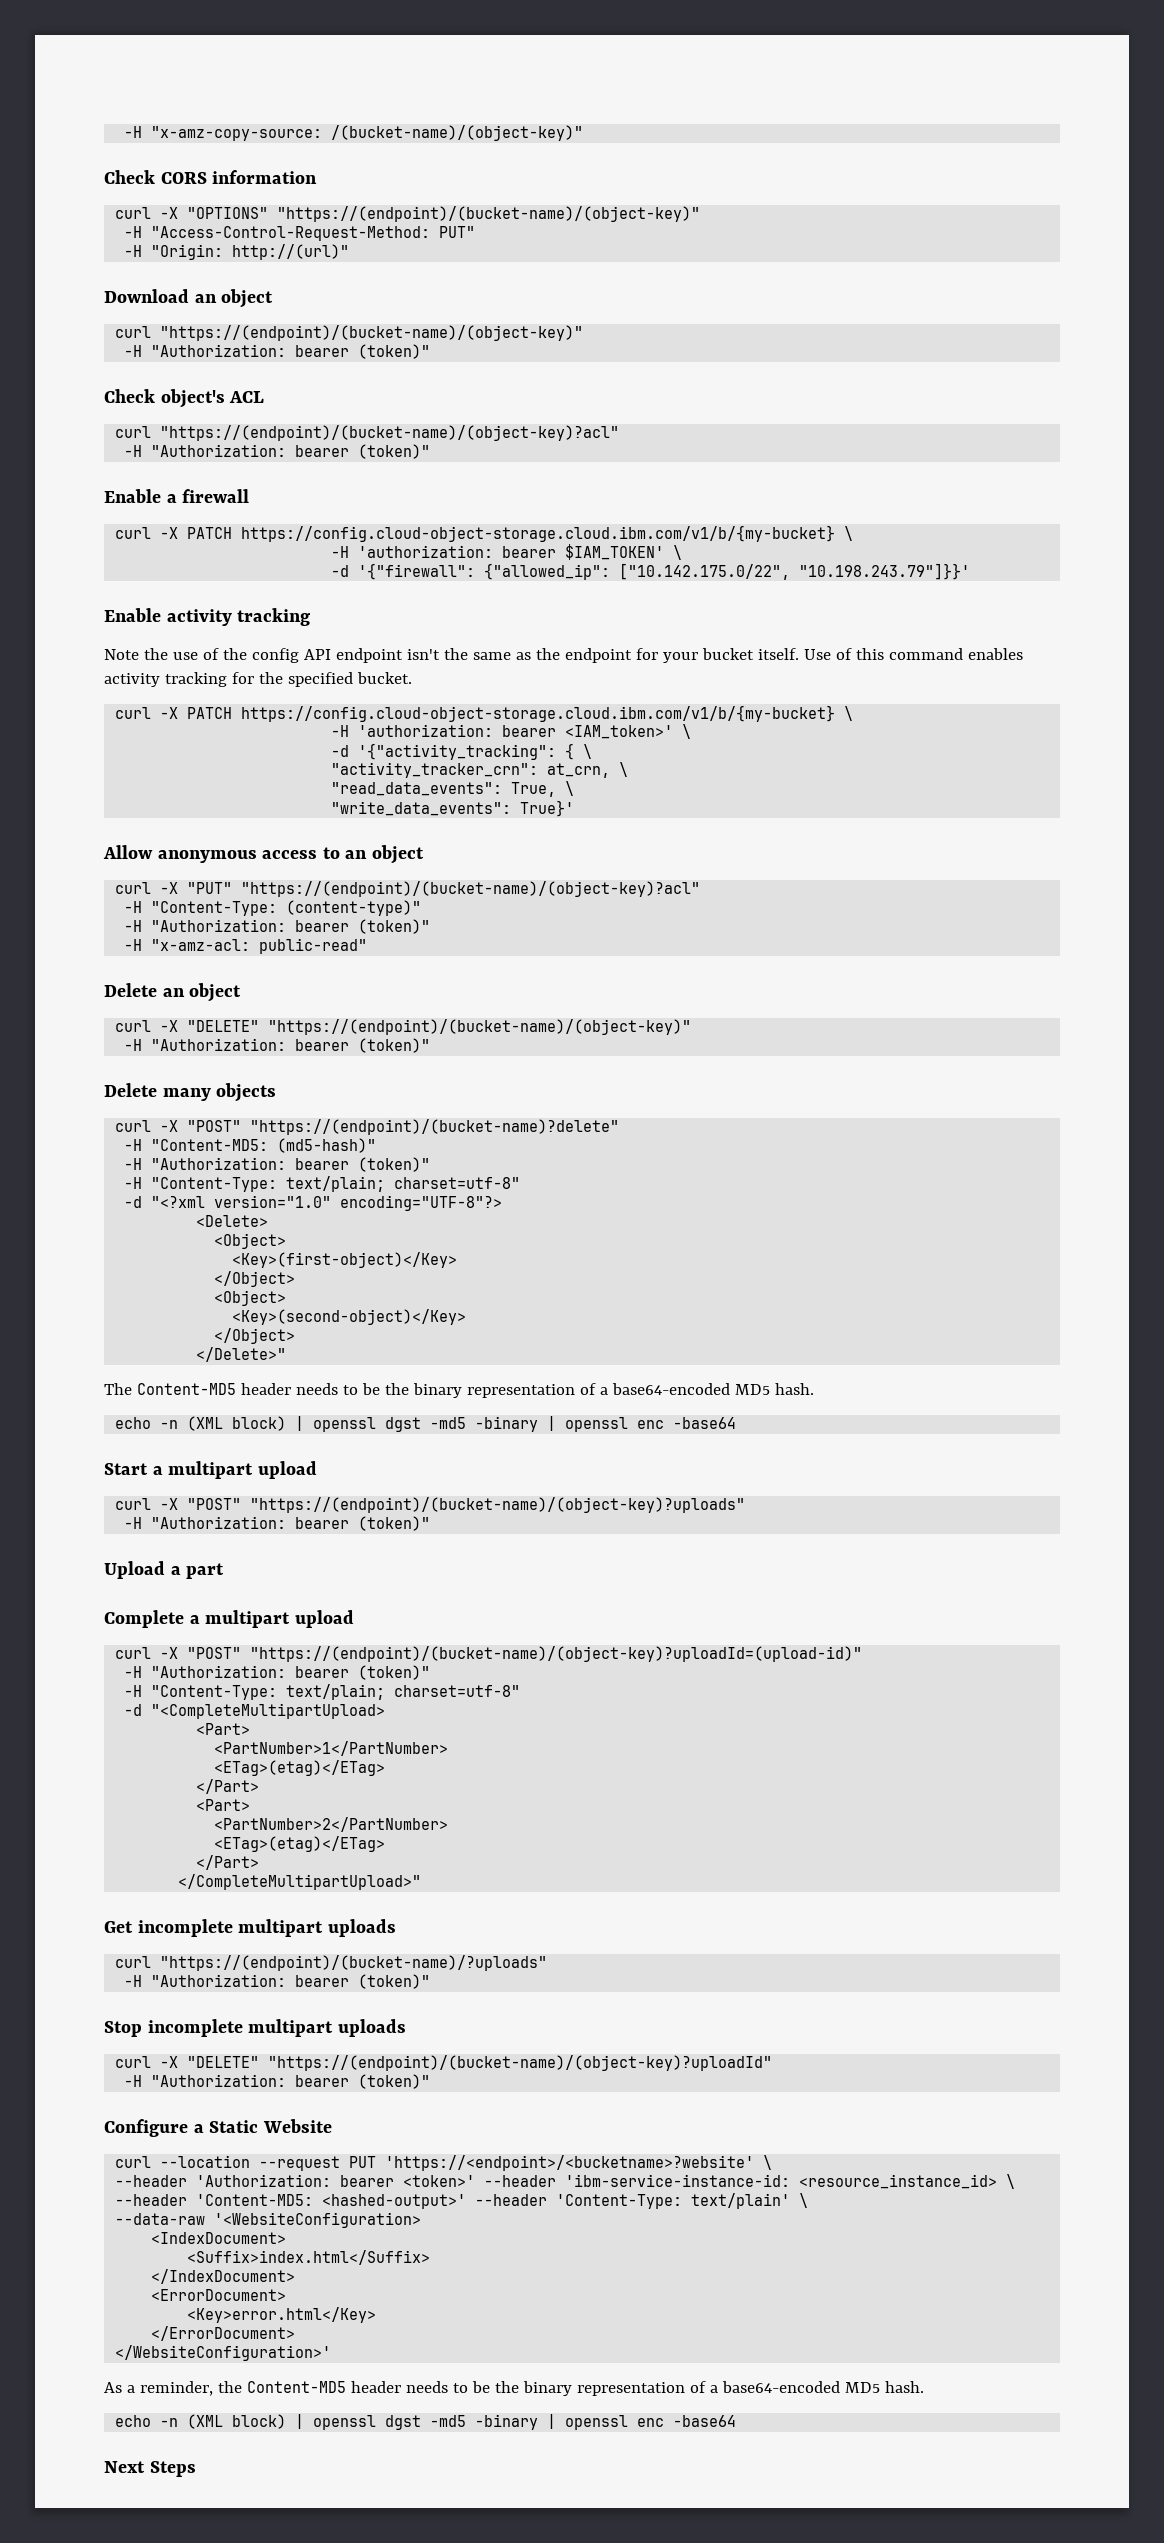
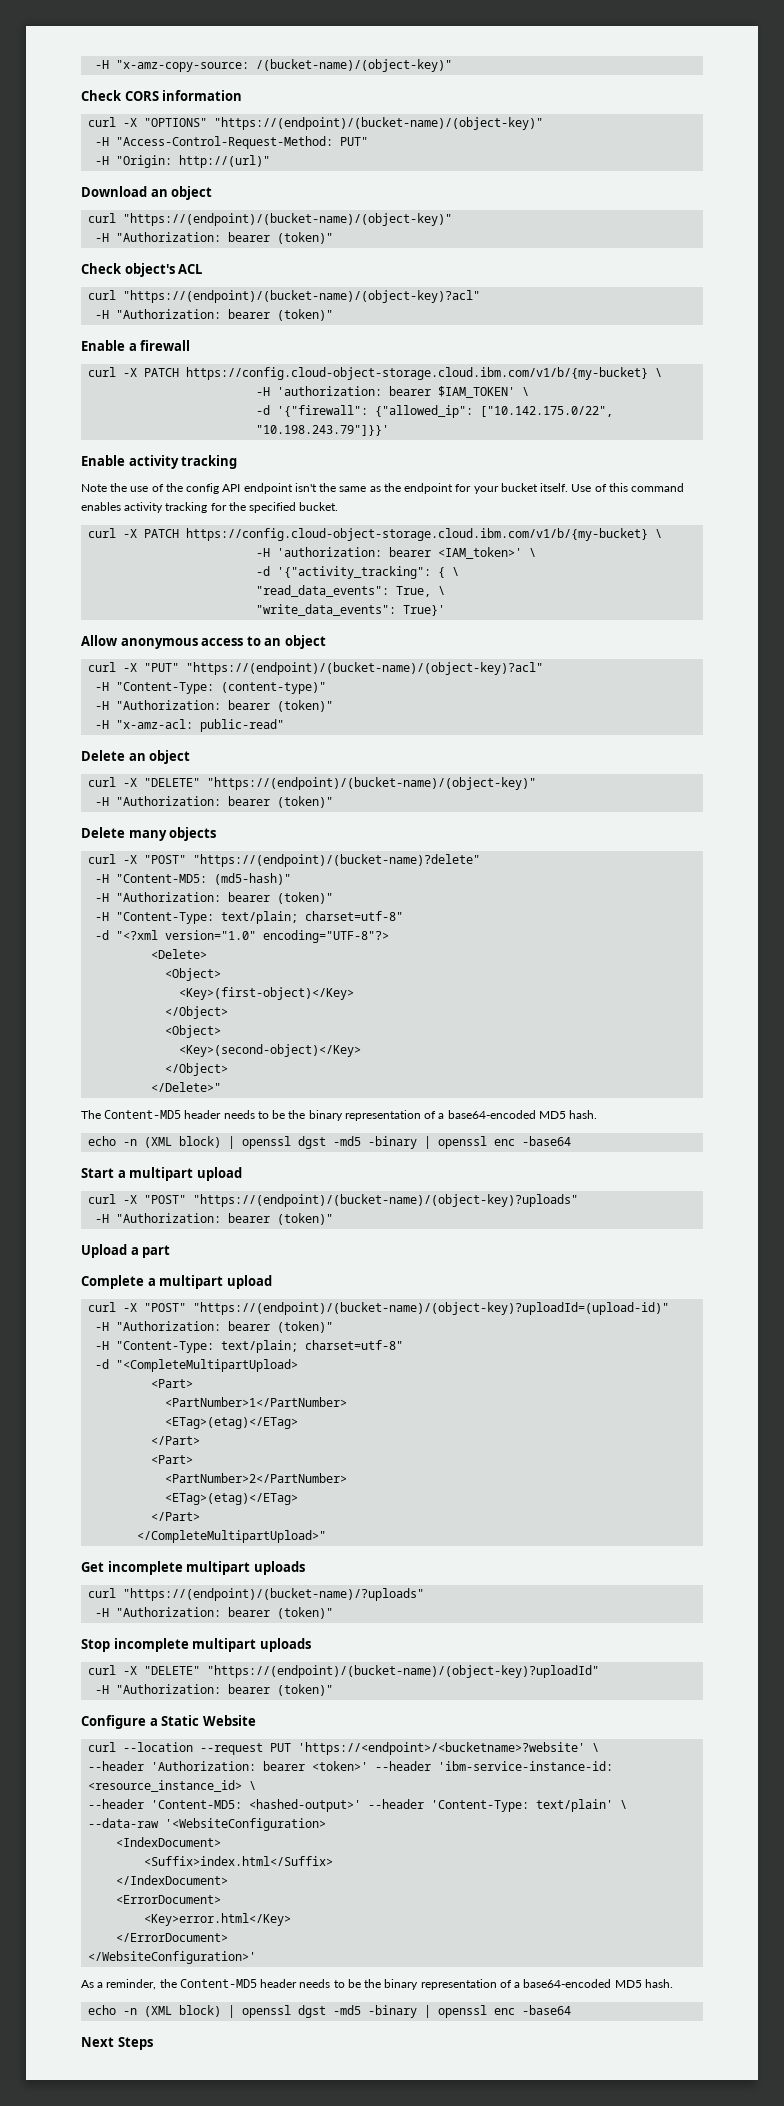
- "activity_tracker_crn": at_crn, \

